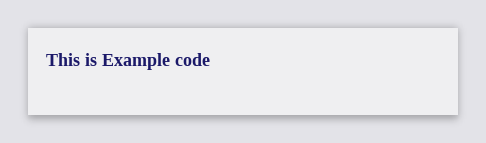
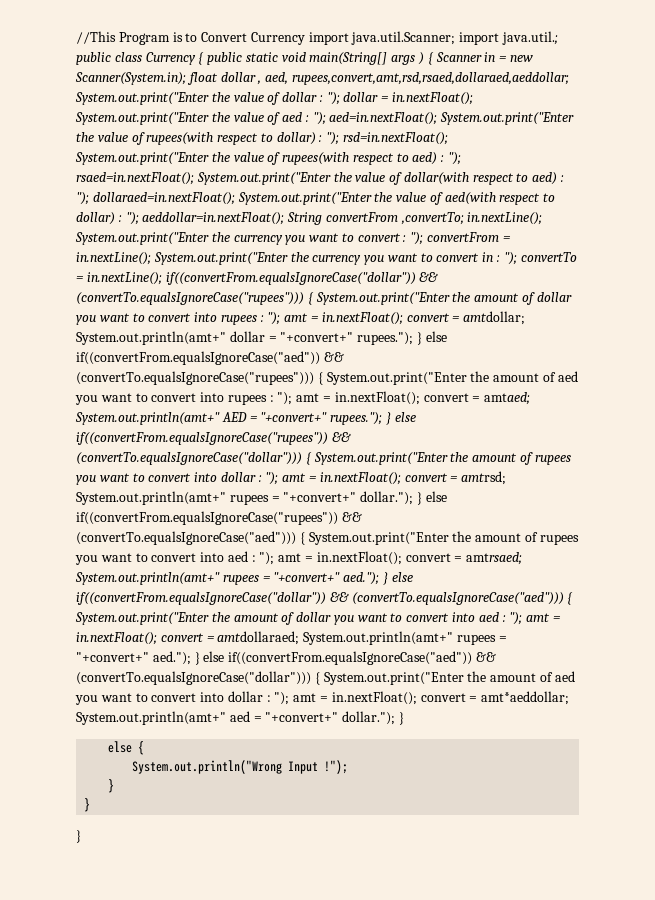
- This is Example code
+ //This Program is to Convert Currency import java.util.Scanner; import java.util.; public class Currency { public static void main(String[] args ) { Scanner in = new Scanner(System.in); float dollar , aed, rupees,convert,amt,rsd,rsaed,dollaraed,aeddollar; System.out.print("Enter the value of dollar : "); dollar = in.nextFloat(); System.out.print("Enter the value of aed : "); aed=in.nextFloat(); System.out.print("Enter the value of rupees(with respect to dollar) : "); rsd=in.nextFloat(); System.out.print("Enter the value of rupees(with respect to aed) : "); rsaed=in.nextFloat(); System.out.print("Enter the value of dollar(with respect to aed) : "); dollaraed=in.nextFloat(); System.out.print("Enter the value of aed(with respect to dollar) : "); aeddollar=in.nextFloat(); String convertFrom ,convertTo; in.nextLine(); System.out.print("Enter the currency you want to convert : "); convertFrom = in.nextLine(); System.out.print("Enter the currency you want to convert in : "); convertTo = in.nextLine(); if((convertFrom.equalsIgnoreCase("dollar")) && (convertTo.equalsIgnoreCase("rupees"))) { System.out.print("Enter the amount of dollar you want to convert into rupees : "); amt = in.nextFloat(); convert = amtdollar; System.out.println(amt+" dollar = "+convert+" rupees."); } else if((convertFrom.equalsIgnoreCase("aed")) && (convertTo.equalsIgnoreCase("rupees"))) { System.out.print("Enter the amount of aed you want to convert into rupees : "); amt = in.nextFloat(); convert = amtaed; System.out.println(amt+" AED = "+convert+" rupees."); } else if((convertFrom.equalsIgnoreCase("rupees")) && (convertTo.equalsIgnoreCase("dollar"))) { System.out.print("Enter the amount of rupees you want to convert into dollar : "); amt = in.nextFloat(); convert = amtrsd; System.out.println(amt+" rupees = "+convert+" dollar."); } else if((convertFrom.equalsIgnoreCase("rupees")) && (convertTo.equalsIgnoreCase("aed"))) { System.out.print("Enter the amount of rupees you want to convert into aed : "); amt = in.nextFloat(); convert = amtrsaed; System.out.println(amt+" rupees = "+convert+" aed."); } else if((convertFrom.equalsIgnoreCase("dollar")) && (convertTo.equalsIgnoreCase("aed"))) { System.out.print("Enter the amount of dollar you want to convert into aed : "); amt = in.nextFloat(); convert = amtdollaraed; System.out.println(amt+" rupees = "+convert+" aed."); } else if((convertFrom.equalsIgnoreCase("aed")) && (convertTo.equalsIgnoreCase("dollar"))) { System.out.print("Enter the amount of aed you want to convert into dollar : "); amt = in.nextFloat(); convert = amt*aeddollar; System.out.println(amt+" aed = "+convert+" dollar."); }
+ else {
+ System.out.println("Wrong Input !");
+ }
+ }
+ }

